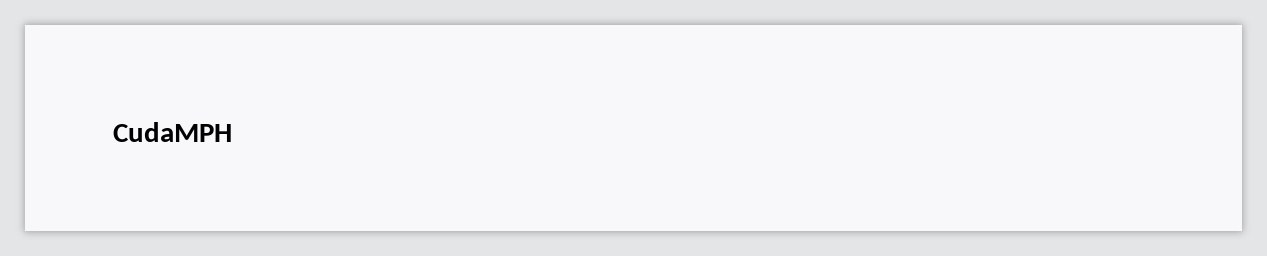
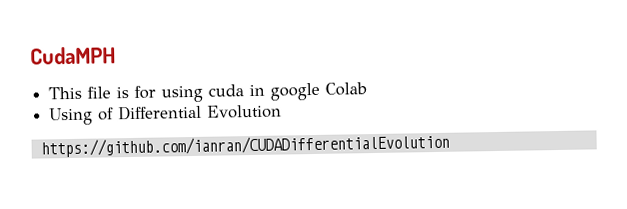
+ This file is for using cuda in google Colab
+ Using of Differential Evolution
+ https://github.com/ianran/CUDADifferentialEvolution

